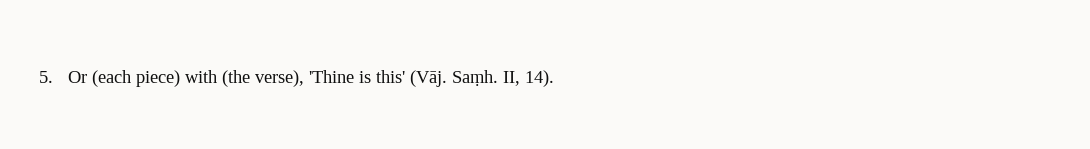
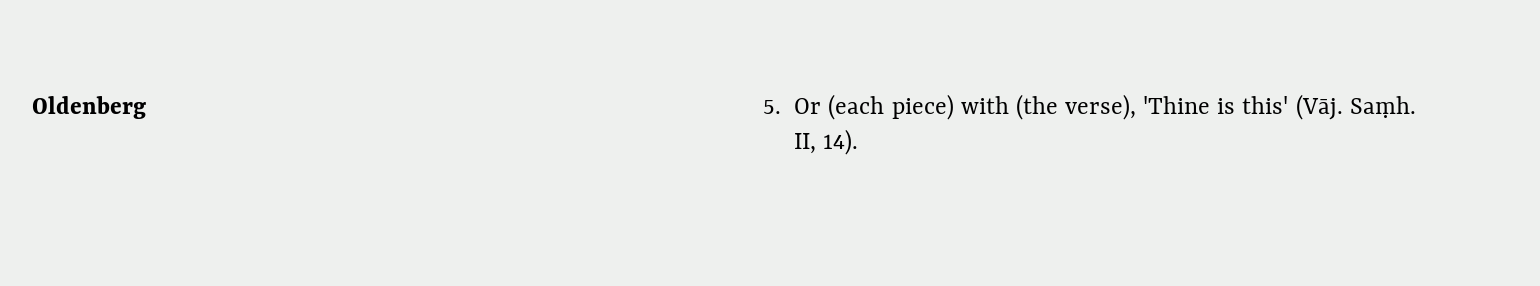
+ Oldenberg

